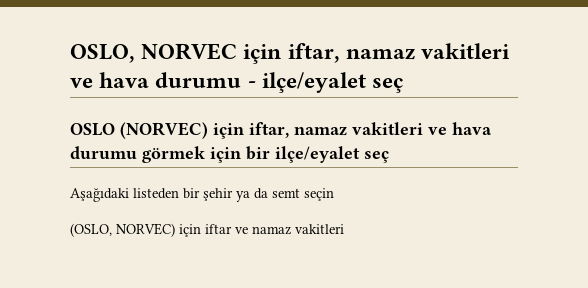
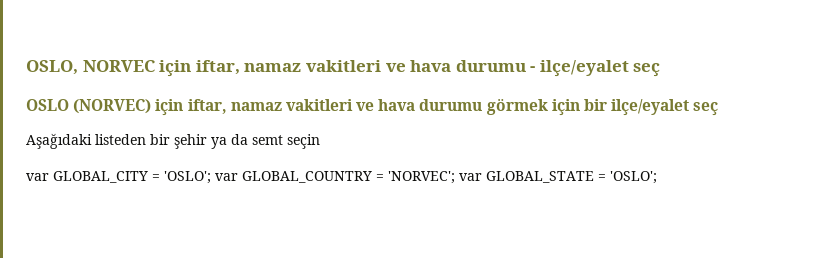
- (OSLO, NORVEC) için iftar ve namaz vakitleri
+ var GLOBAL_CITY = 'OSLO'; var GLOBAL_COUNTRY = 'NORVEC'; var GLOBAL_STATE = 'OSLO';

